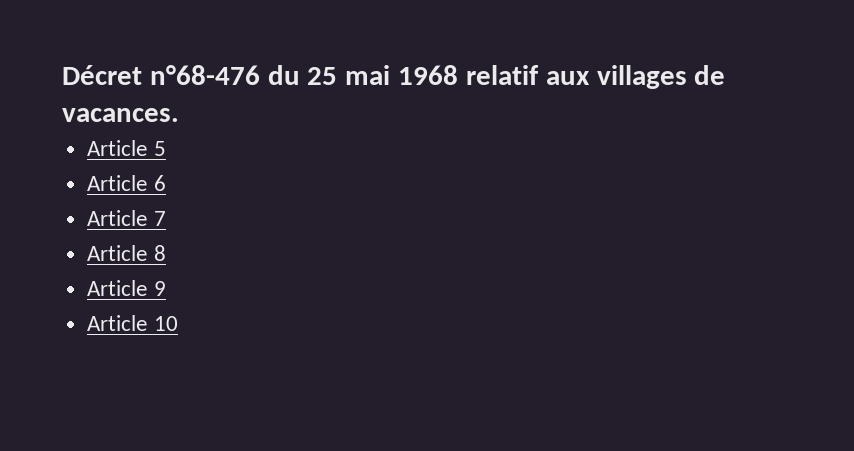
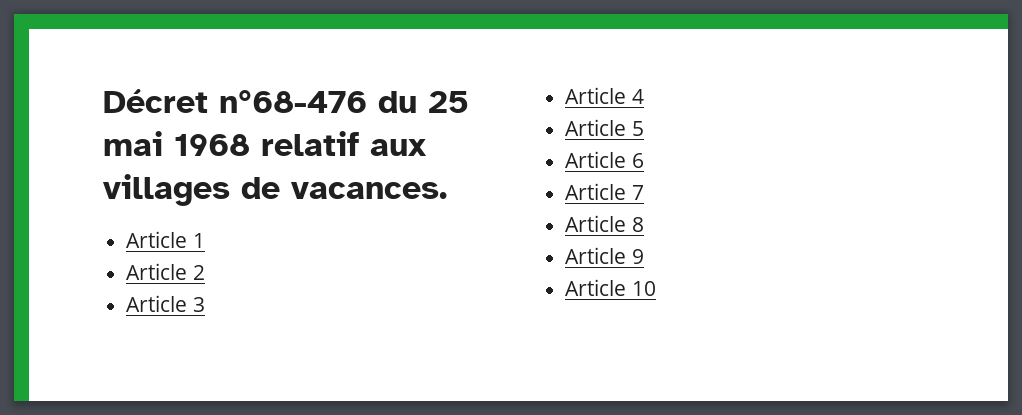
+ Article 1
+ Article 2
+ Article 3
+ Article 4

